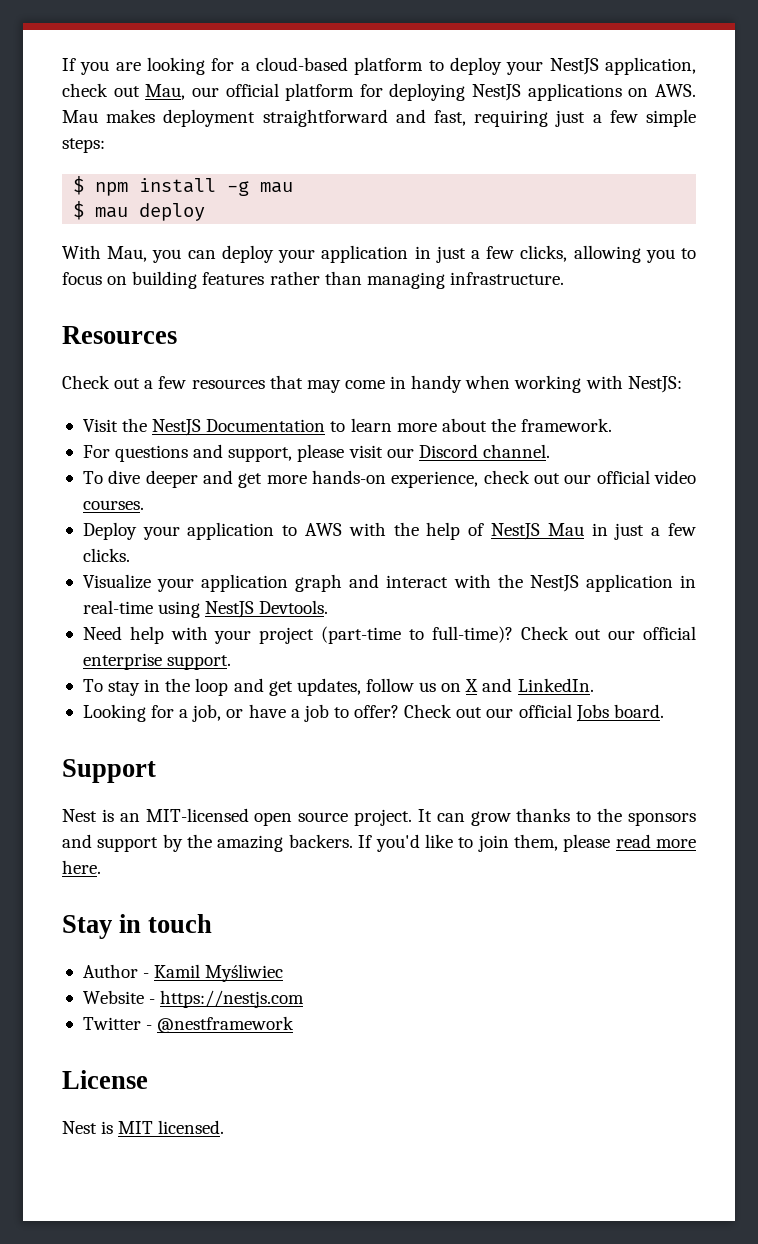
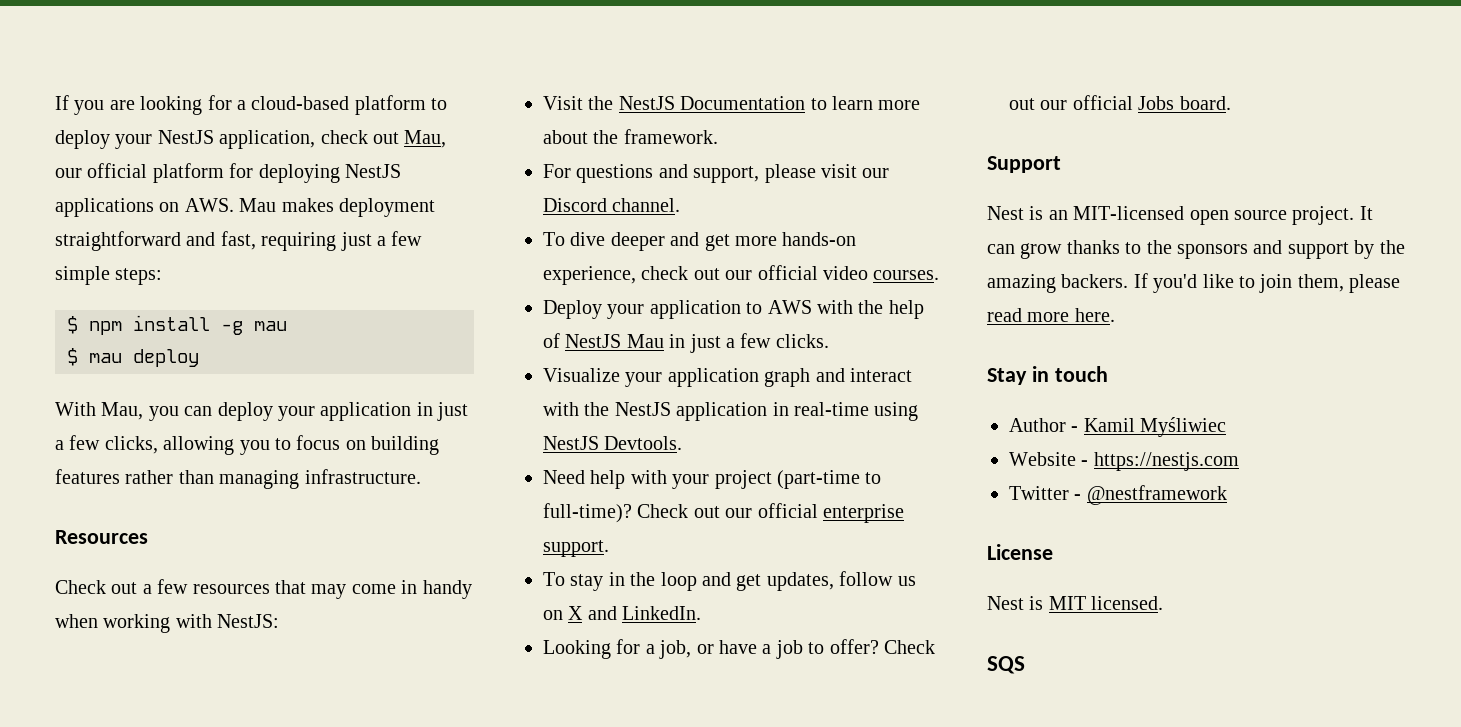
+ SQS

